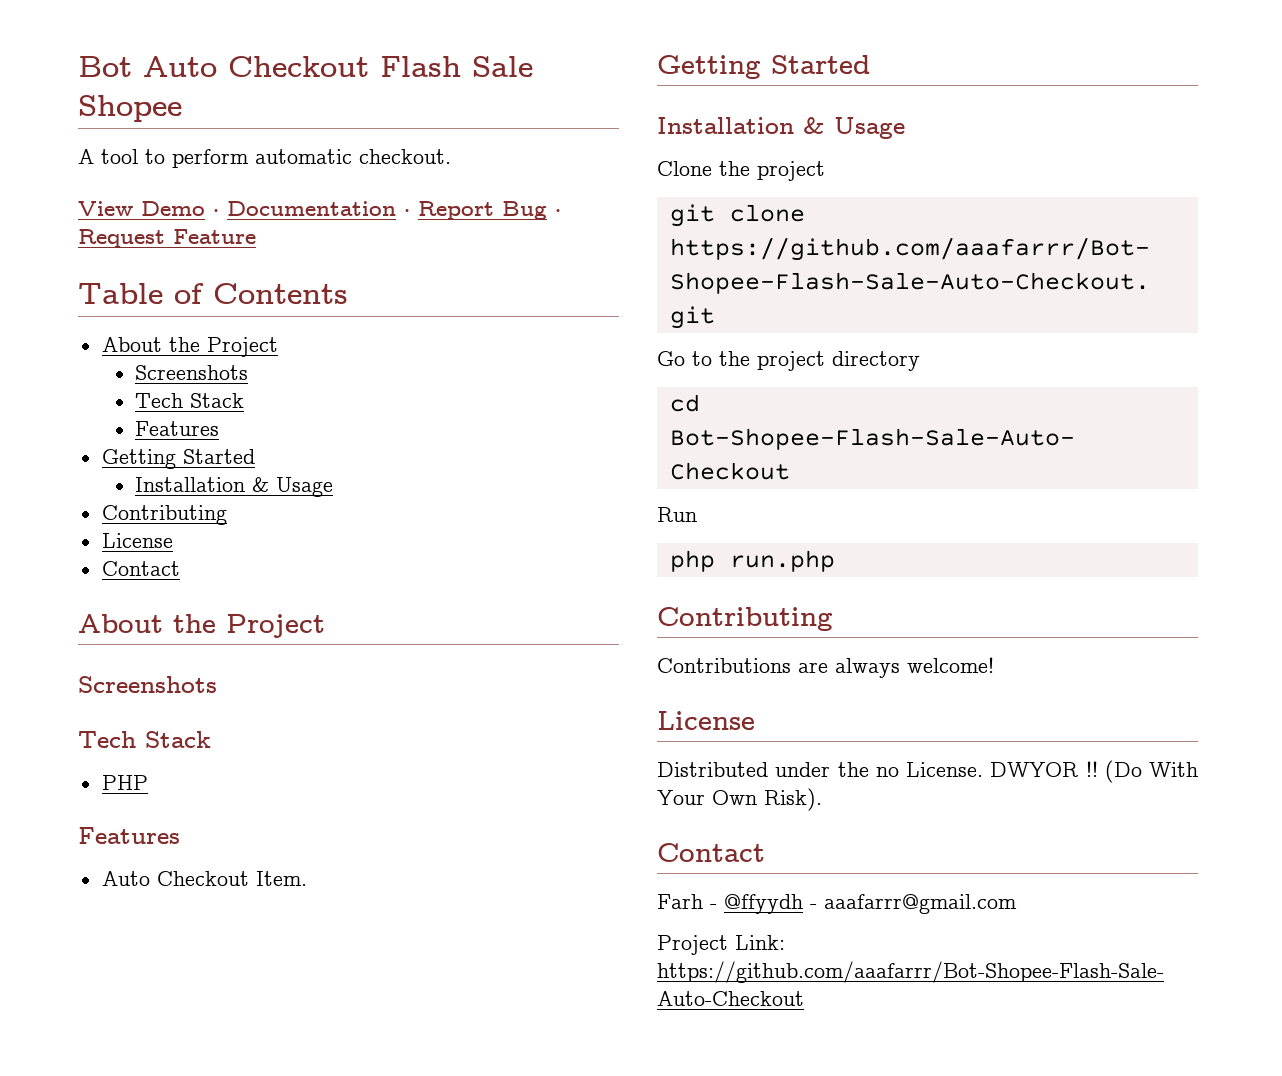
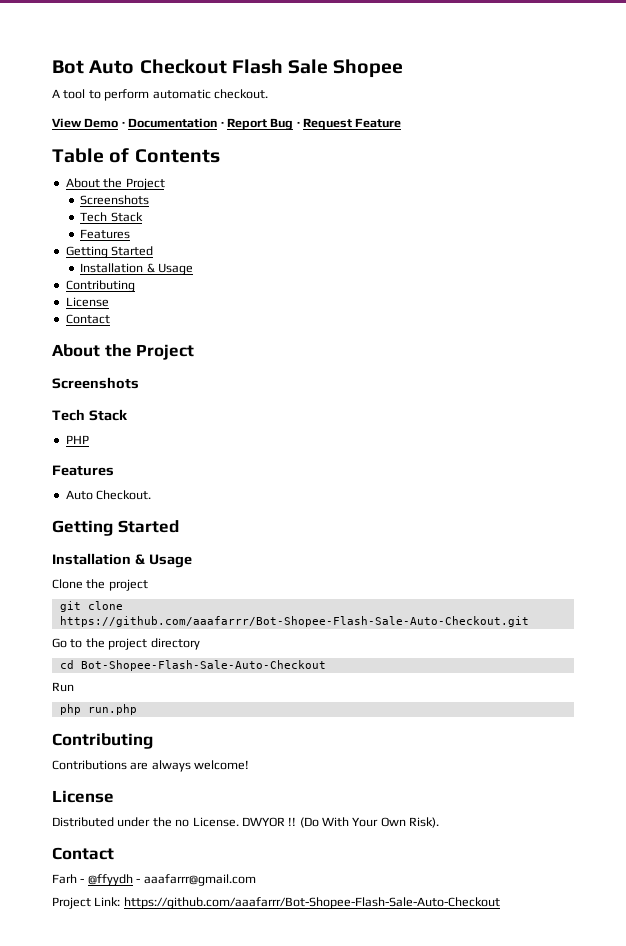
- Auto Checkout Item.
+ Auto Checkout.

